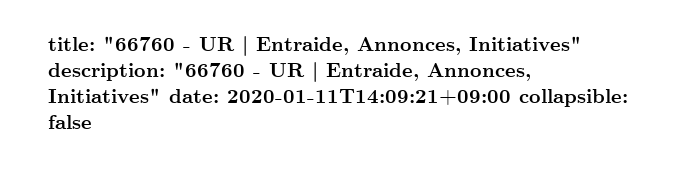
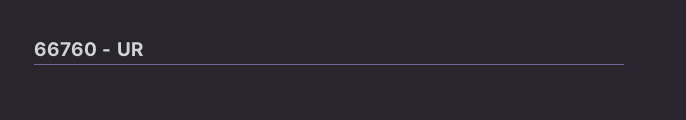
- title: "66760 - UR | Entraide, Annonces, Initiatives" description: "66760 - UR | Entraide, Annonces, Initiatives" date: 2020-01-11T14:09:21+09:00 collapsible: false
+ 66760 - UR

